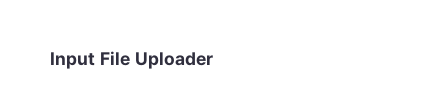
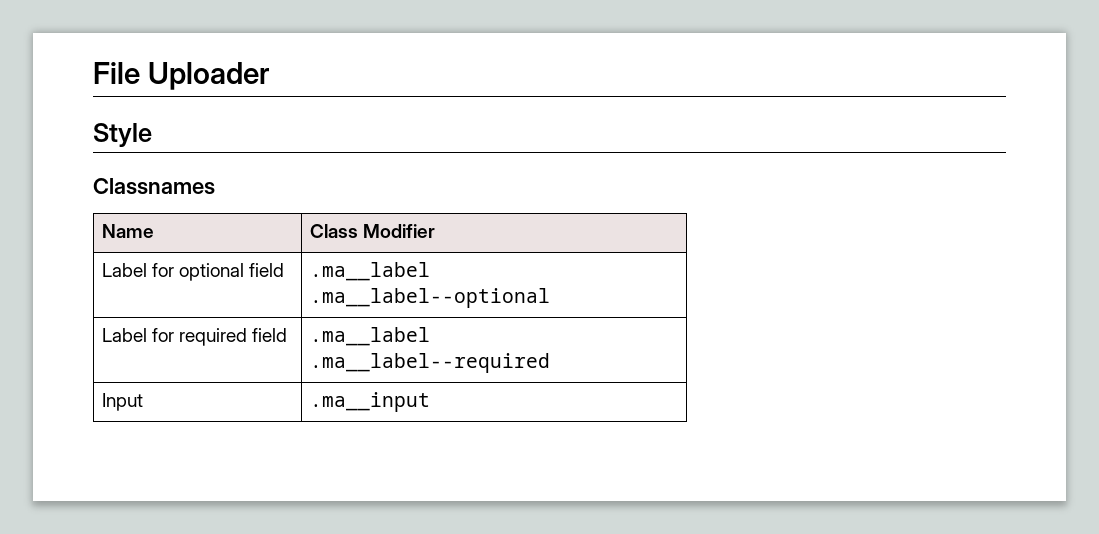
- Input File Uploader
+ File Uploader
+ Style
+ Classnames
+ Name | Class Modifier
+ Label for optional field | .ma__label .ma__label--optional
+ Label for required field | .ma__label .ma__label--required
+ Input | .ma__input

